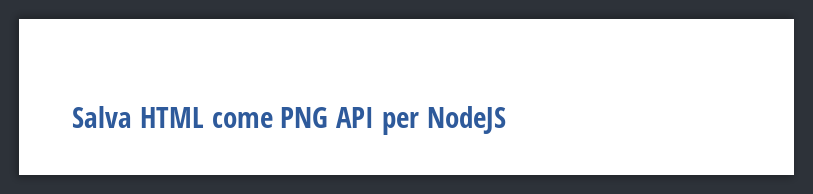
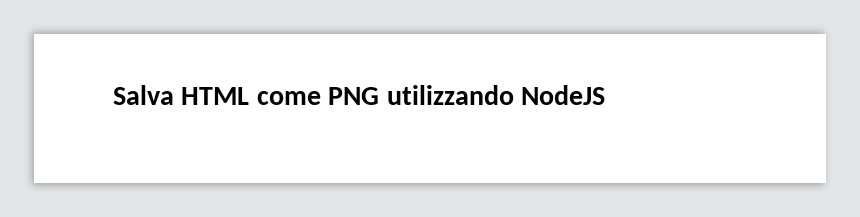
- Salva HTML come PNG API per NodeJS
+ Salva HTML come PNG utilizzando NodeJS

